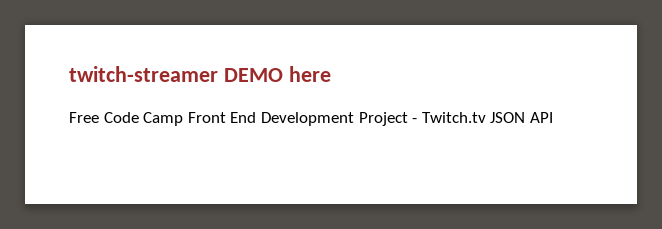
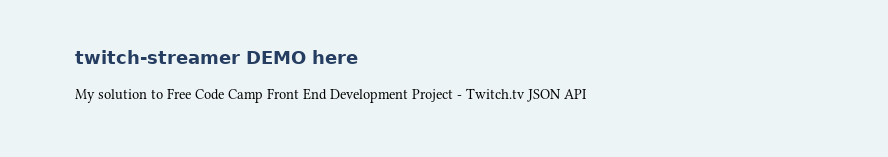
- Free Code Camp Front End Development Project - Twitch.tv JSON API
+ My solution to Free Code Camp Front End Development Project - Twitch.tv JSON API

